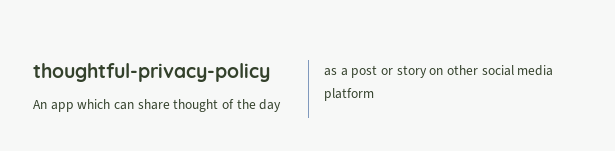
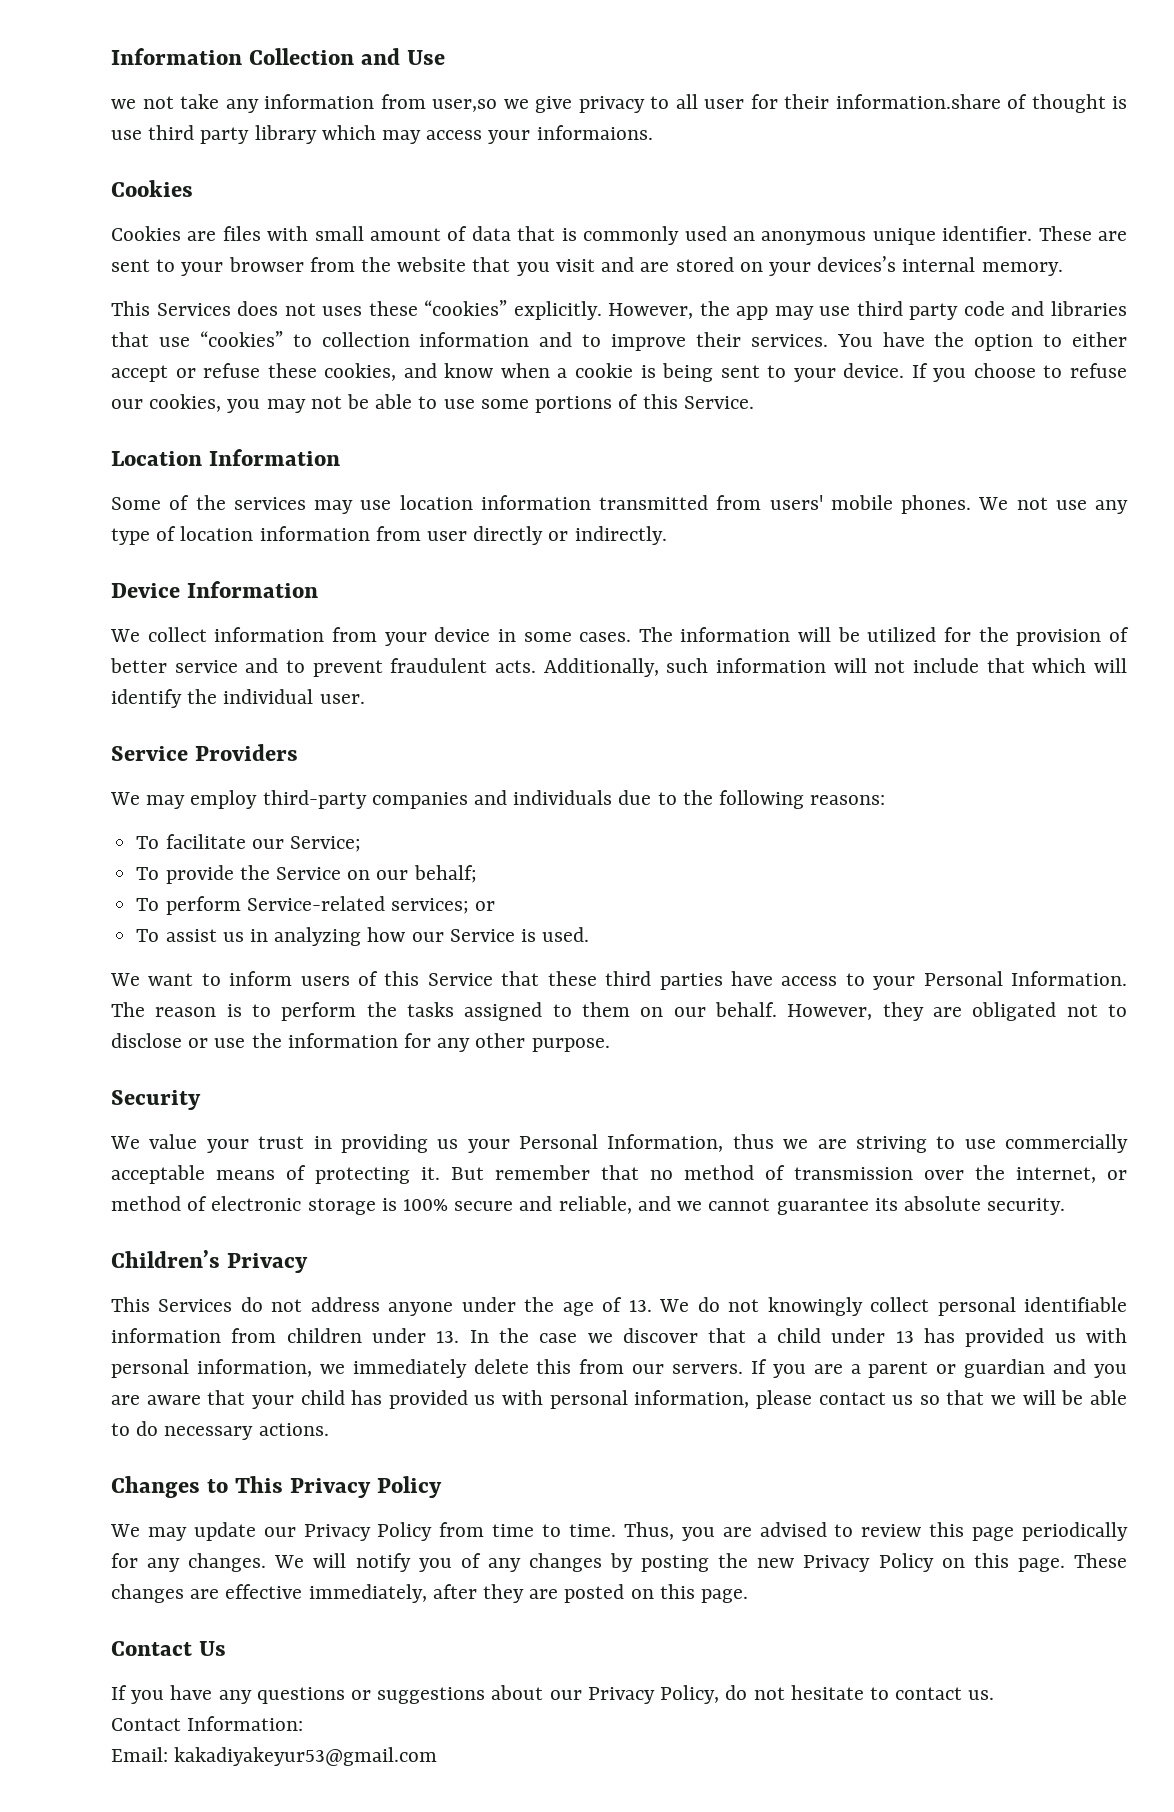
- thoughtful-privacy-policy
- An app which can share thought of the day as a post or story on other social media platform
+ Information Collection and Use
+ we not take any information from user,so we give privacy to all user for their information.share of thought is use third party library which may access your informaions.
+ Cookies
+ Cookies are files with small amount of data that is commonly used an anonymous unique identifier. These are sent to your browser from the website that you visit and are stored on your devices’s internal memory.
+ This Services does not uses these “cookies” explicitly. However, the app may use third party code and libraries that use “cookies” to collection information and to improve their services. You have the option to either accept or refuse these cookies, and know when a cookie is being sent to your device. If you choose to refuse our cookies, you may not be able to use some portions of this Service.
+ Location Information
+ Some of the services may use location information transmitted from users' mobile phones. We not use any type of location information from user directly or indirectly.
+ Device Information
+ We collect information from your device in some cases. The information will be utilized for the provision of better service and to prevent fraudulent acts. Additionally, such information will not include that which will identify the individual user.
+ Service Providers
+ We may employ third-party companies and individuals due to the following reasons:
+ To facilitate our Service;
+ To provide the Service on our behalf;
+ To perform Service-related services; or
+ To assist us in analyzing how our Service is used.
+ We want to inform users of this Service that these third parties have access to your Personal Information. The reason is to perform the tasks assigned to them on our behalf. However, they are obligated not to disclose or use the information for any other purpose.
+ Security
+ We value your trust in providing us your Personal Information, thus we are striving to use commercially acceptable means of protecting it. But remember that no method of transmission over the internet, or method of electronic storage is 100% secure and reliable, and we cannot guarantee its absolute security.
+ Children’s Privacy
+ This Services do not address anyone under the age of 13. We do not knowingly collect personal identifiable information from children under 13. In the case we discover that a child under 13 has provided us with personal information, we immediately delete this from our servers. If you are a parent or guardian and you are aware that your child has provided us with personal information, please contact us so that we will be able to do necessary actions.
+ Changes to This Privacy Policy
+ We may update our Privacy Policy from time to time. Thus, you are advised to review this page periodically for any changes. We will notify you of any changes by posting the new Privacy Policy on this page. These changes are effective immediately, after they are posted on this page.
+ Contact Us
+ If you have any questions or suggestions about our Privacy Policy, do not hesitate to contact us.
+ Contact Information:
+ Email: kakadiyakeyur53@gmail.com

